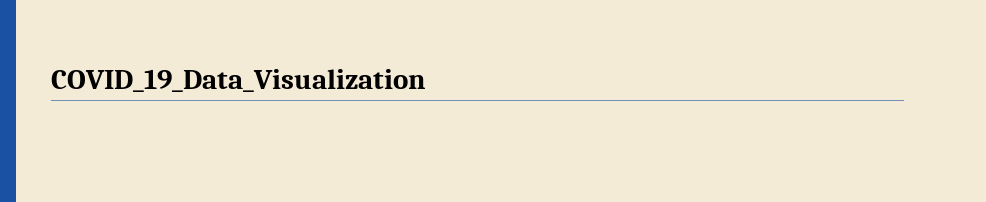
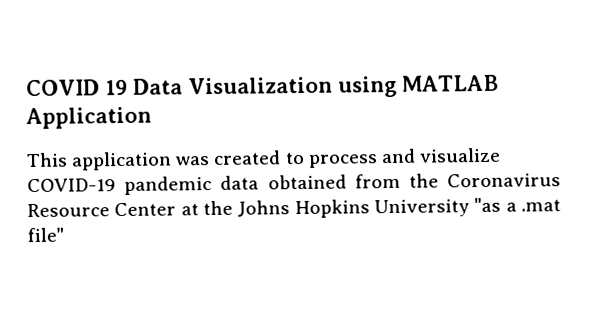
- COVID_19_Data_Visualization
+ COVID 19 Data Visualization using MATLAB Application
+ This application was created to process and visualize COVID-19 pandemic data obtained from the Coronavirus Resource Center at the Johns Hopkins University "as a .mat file"

